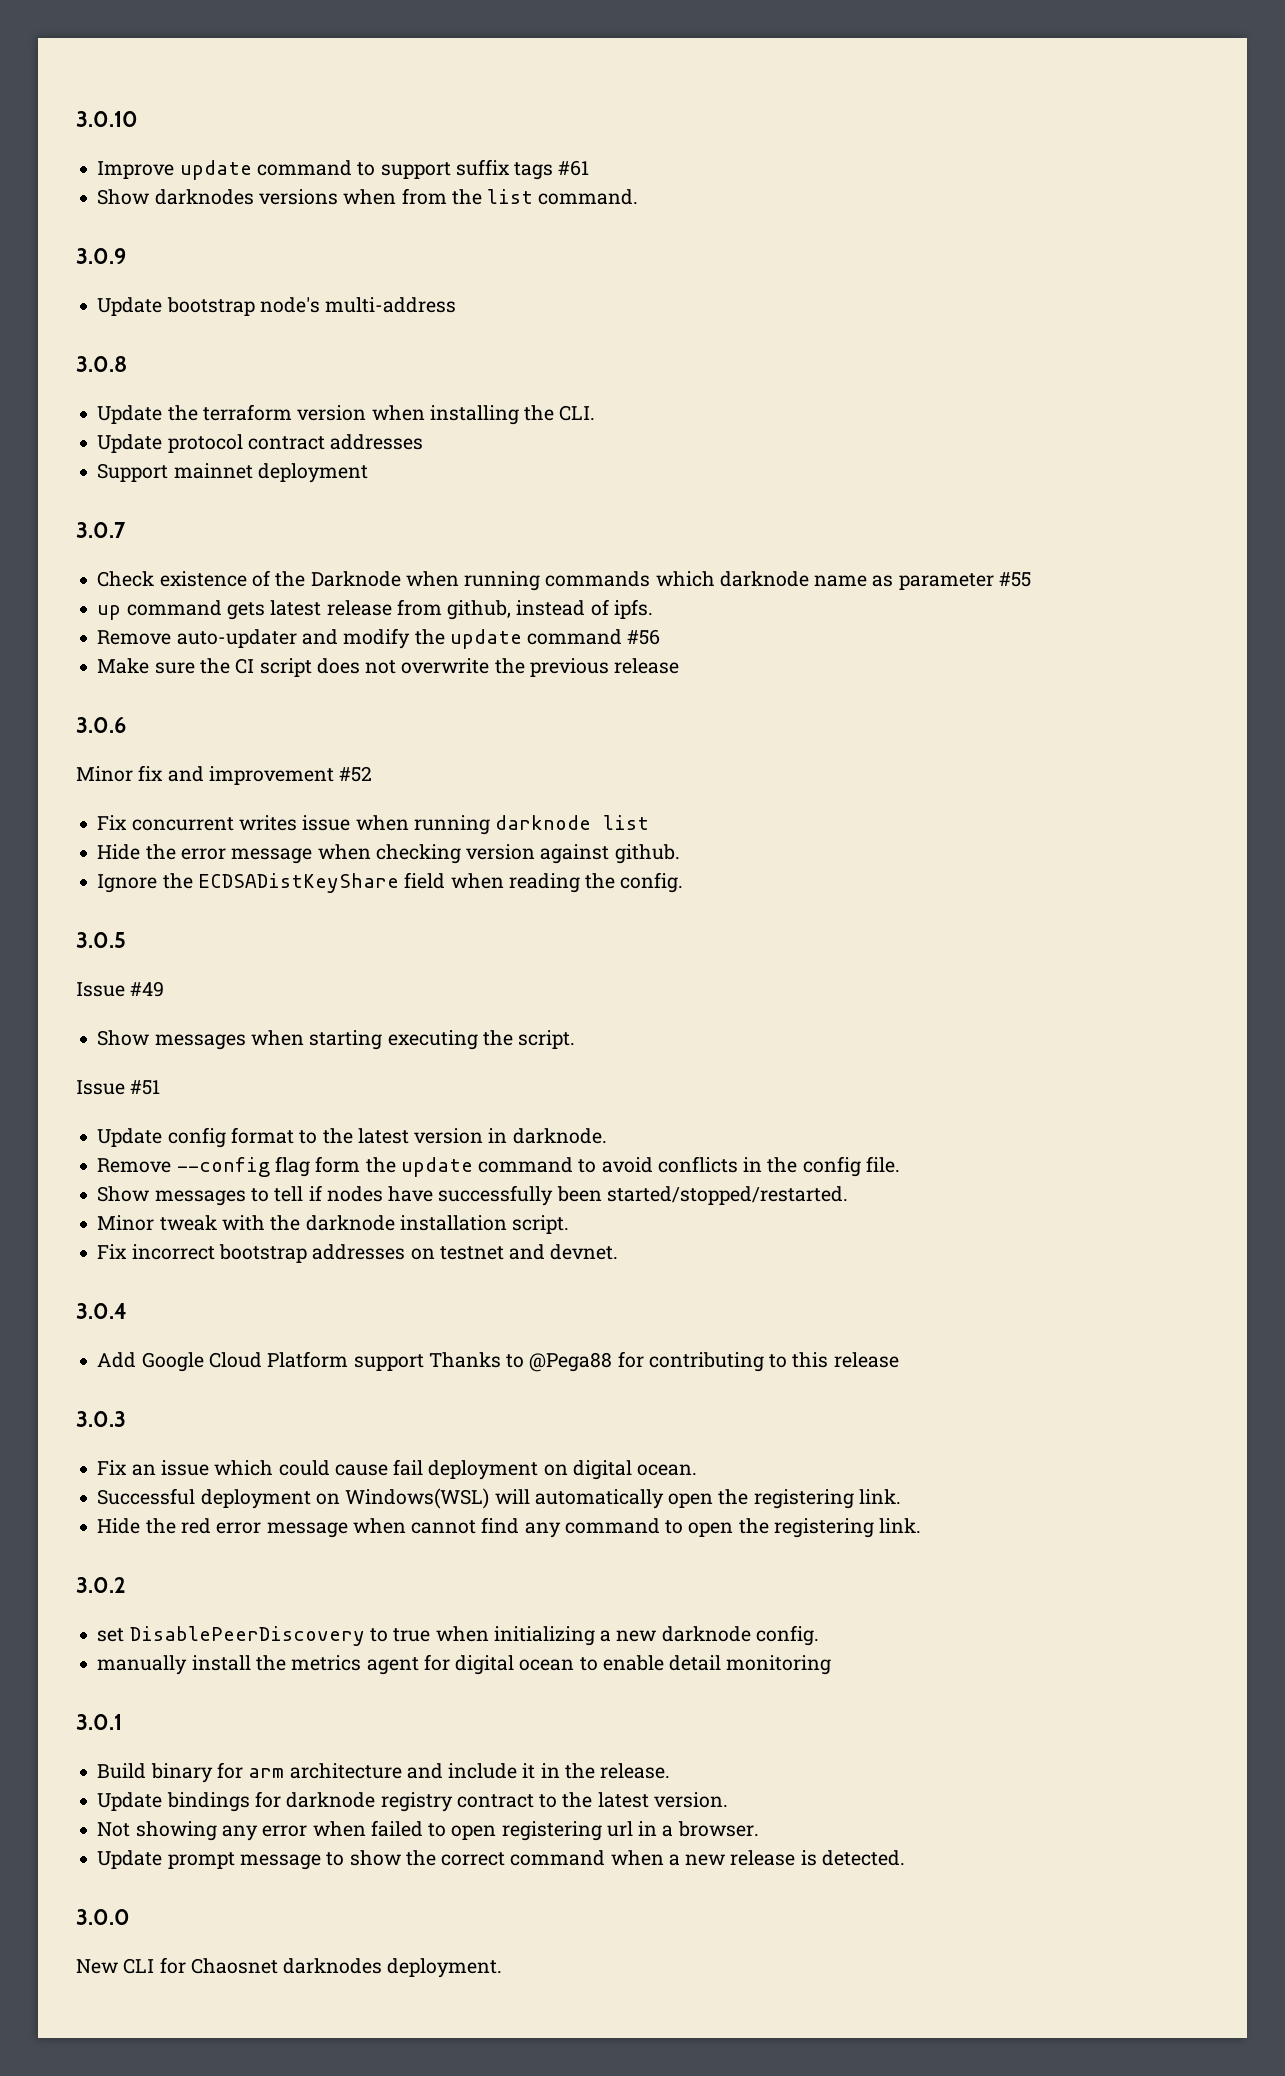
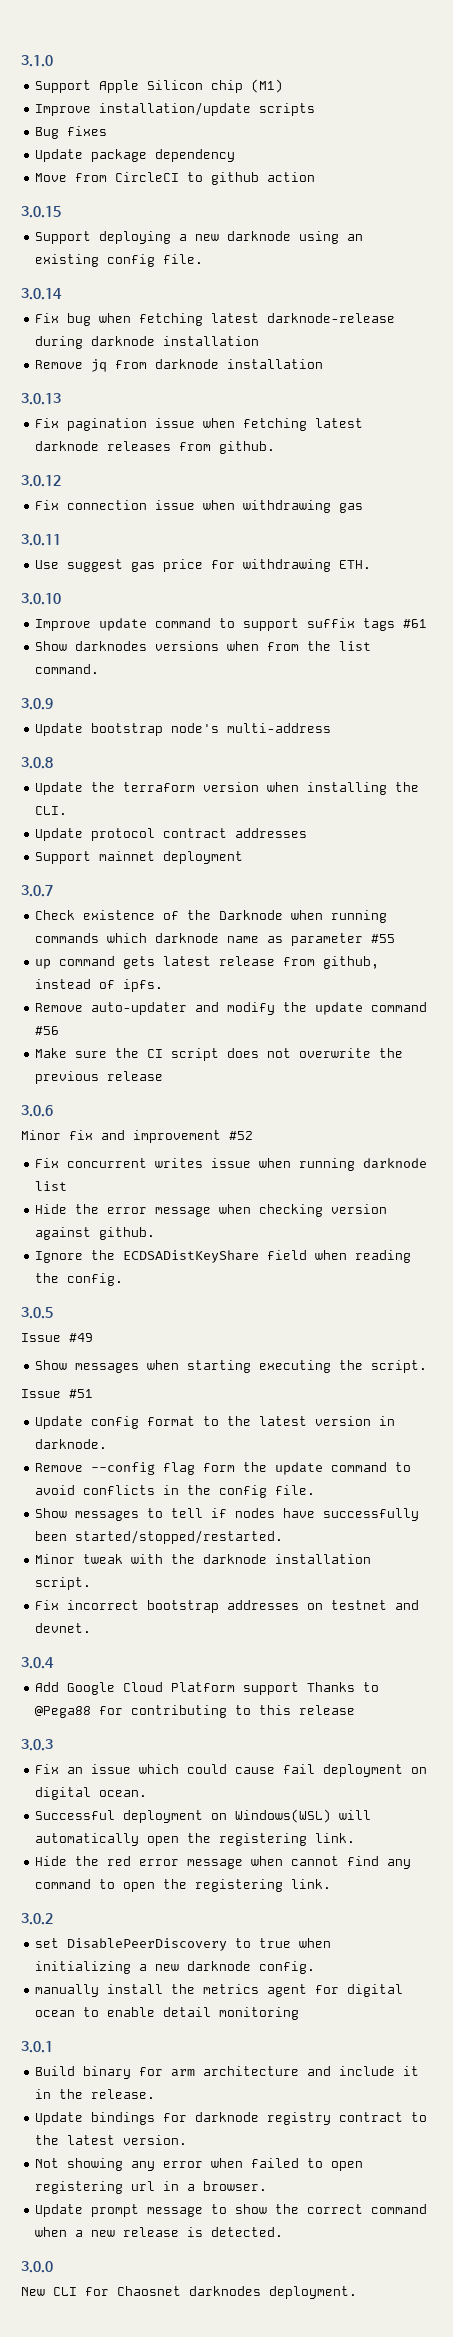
+ 3.1.0
+ Support Apple Silicon chip (M1)
+ Improve installation/update scripts
+ Bug fixes
+ Update package dependency
+ Move from CircleCI to github action
+ 3.0.15
+ Support deploying a new darknode using an existing config file.
+ 3.0.14
+ Fix bug when fetching latest darknode-release during darknode installation
+ Remove jq from darknode installation
+ 3.0.13
+ Fix pagination issue when fetching latest darknode releases from github.
+ 3.0.12
+ Fix connection issue when withdrawing gas
+ 3.0.11
+ Use suggest gas price for withdrawing ETH.

